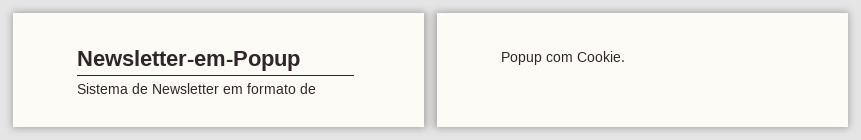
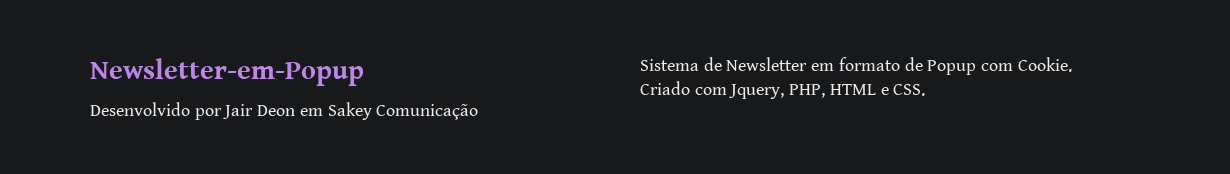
+ Desenvolvido por Jair Deon em Sakey Comunicação
+ Criado com Jquery, PHP, HTML e CSS.

